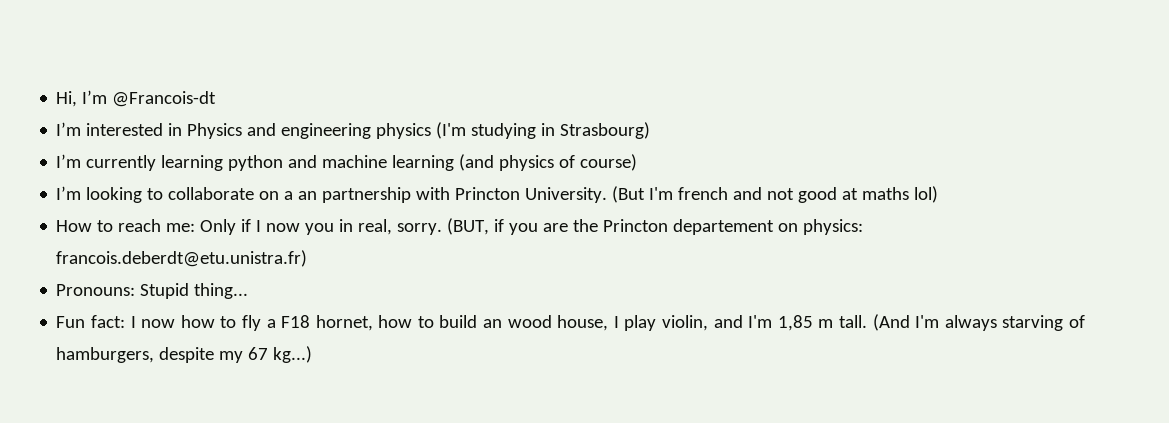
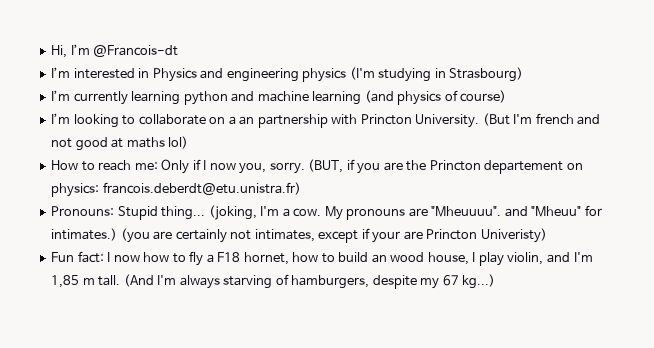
- How to reach me: Only if I now you in real, sorry.
+ How to reach me: Only if I now you, sorry.
+ (joking, I'm a cow. My pronouns are "Mheuuuu". and "Mheuu" for intimates.) (you are certainly not intimates, except if your are Princton Univeristy)

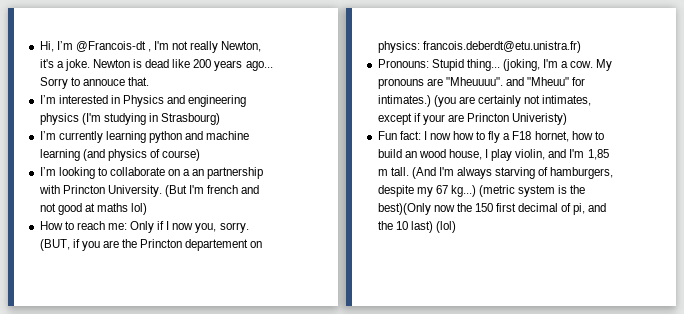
- Hi, I’m @Francois-dt
+ Hi, I’m @Francois-dt , I'm not really Newton, it's a joke. Newton is dead like 200 years ago... Sorry to annouce that.
+ (metric system is the best)(Only now the 150 first decimal of pi, and the 10 last) (lol)

